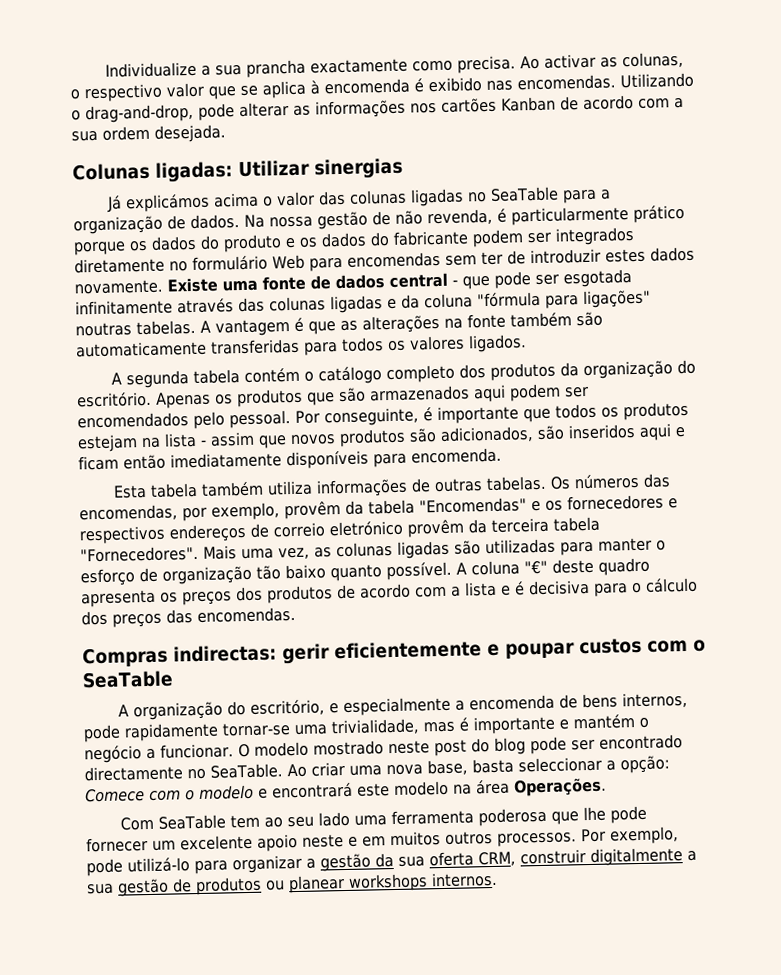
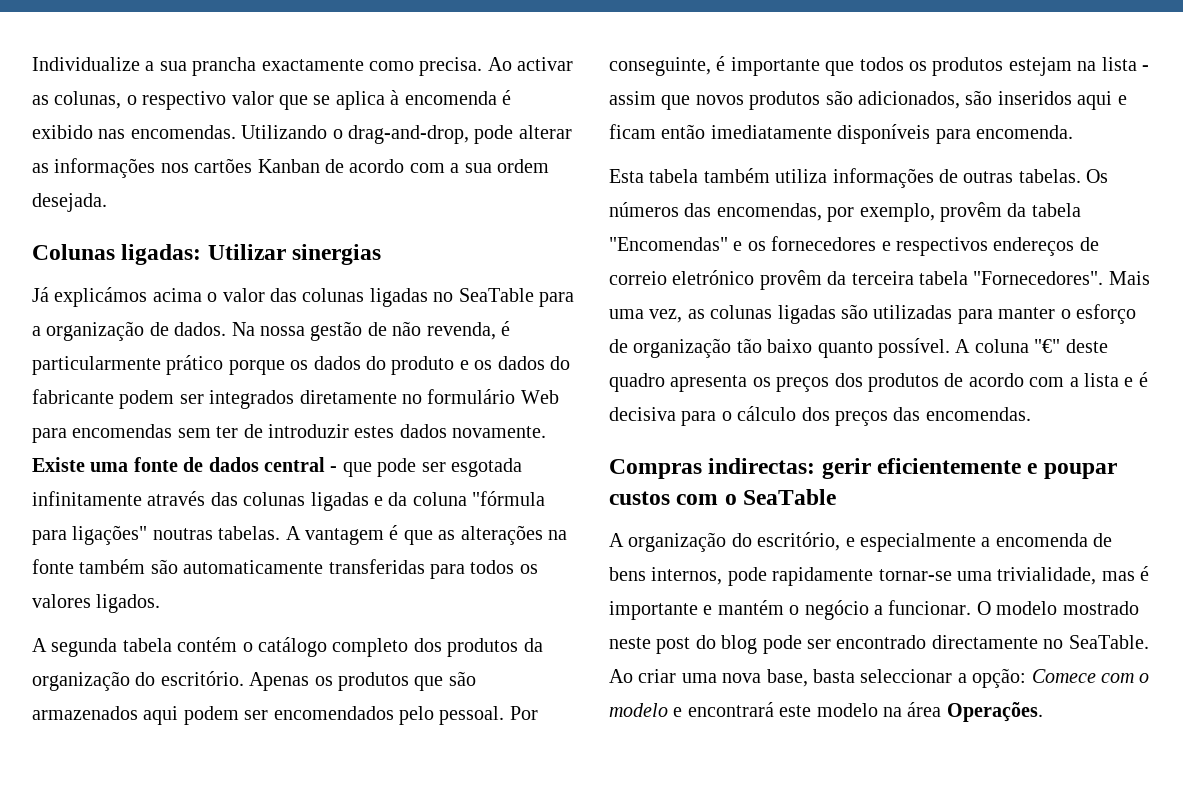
- Com SeaTable tem ao seu lado uma ferramenta poderosa que lhe pode fornecer um excelente apoio neste e em muitos outros processos. Por exemplo, pode utilizá-lo para organizar a gestão da sua oferta CRM, construir digitalmente a sua gestão de produtos ou planear workshops internos.

